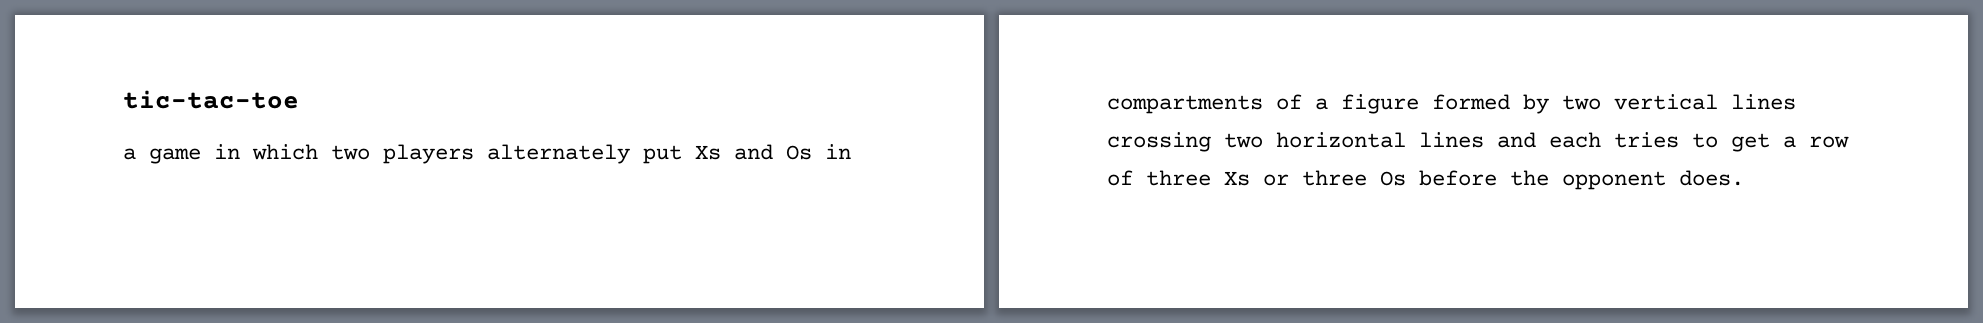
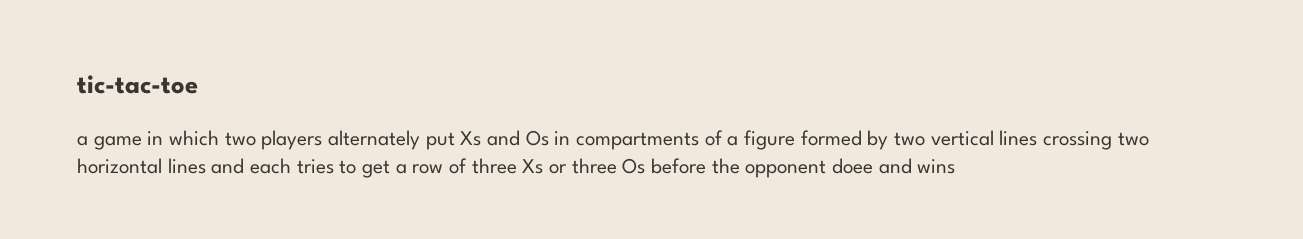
- a game in which two players alternately put Xs and Os in compartments of a figure formed by two vertical lines crossing two horizontal lines and each tries to get a row of three Xs or three Os before the opponent does.
+ a game in which two players alternately put Xs and Os in compartments of a figure formed by two vertical lines crossing two horizontal lines and each tries to get a row of three Xs or three Os before the opponent doee and wins

